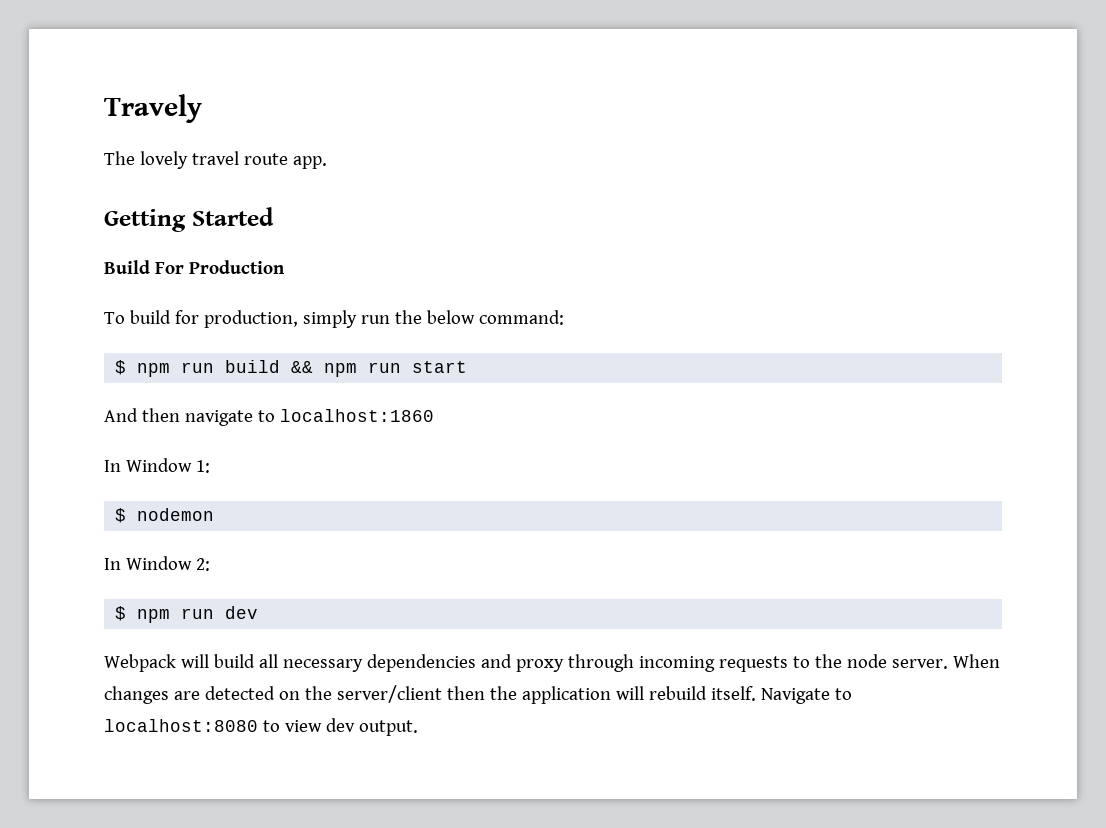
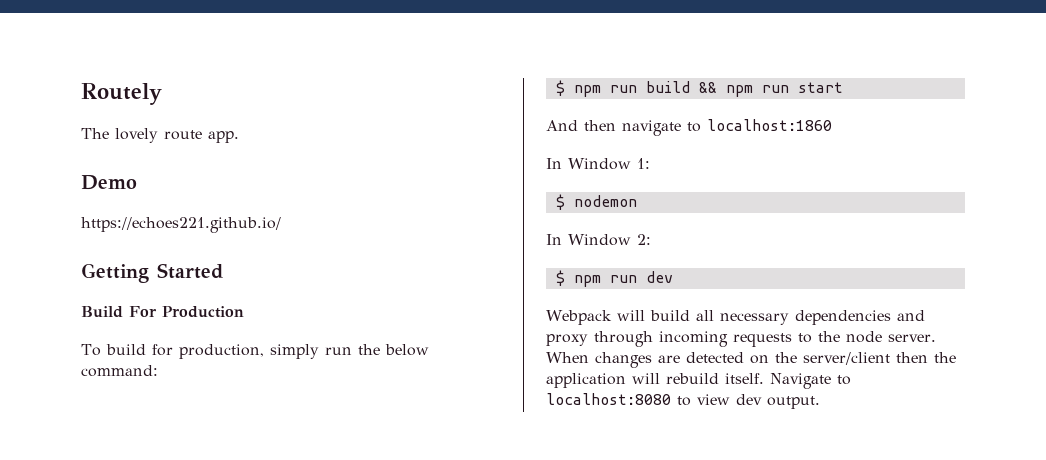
- Travely
+ Routely
- The lovely travel route app.
+ The lovely route app.
+ Demo
+ https://echoes221.github.io/

